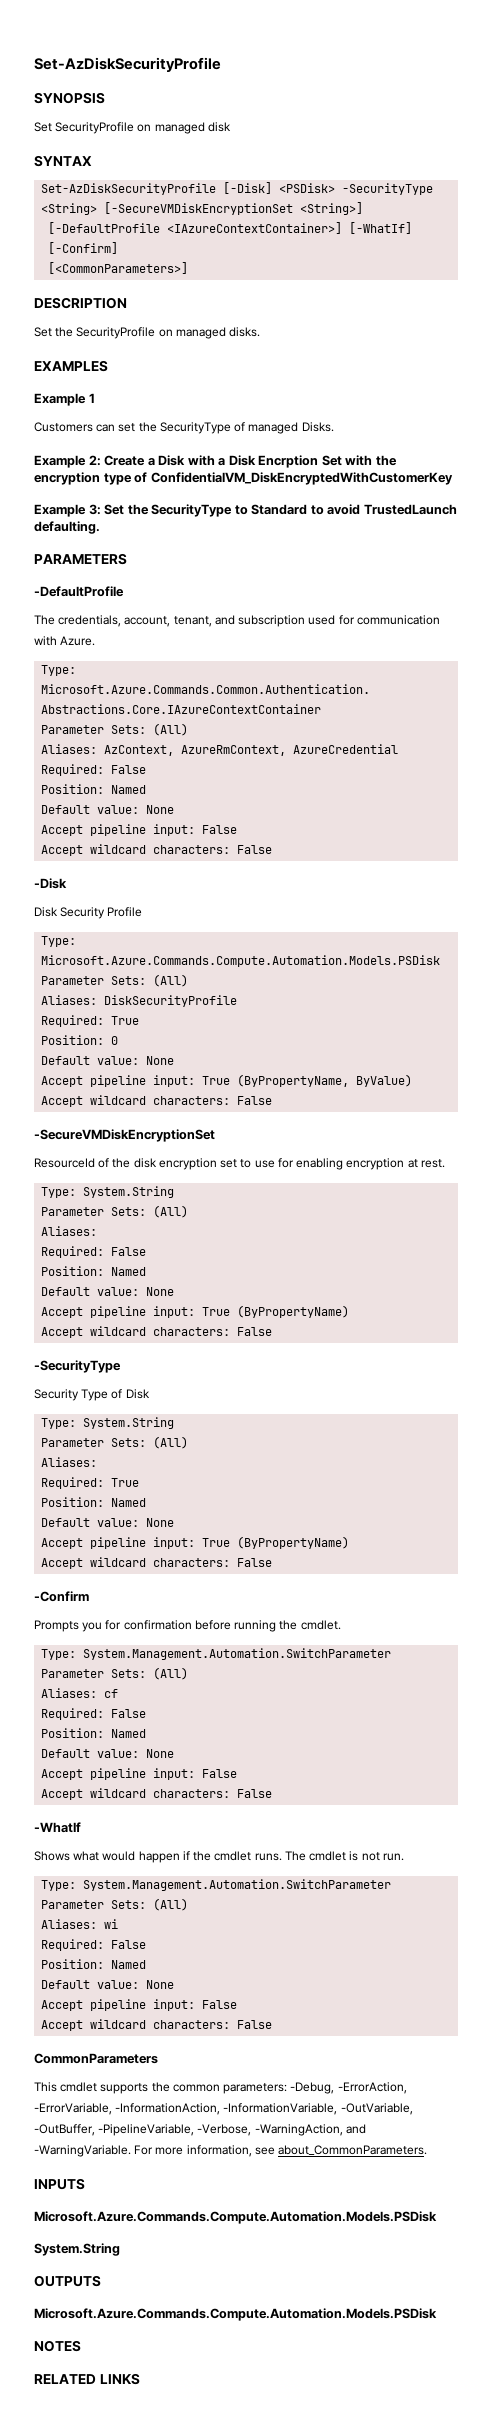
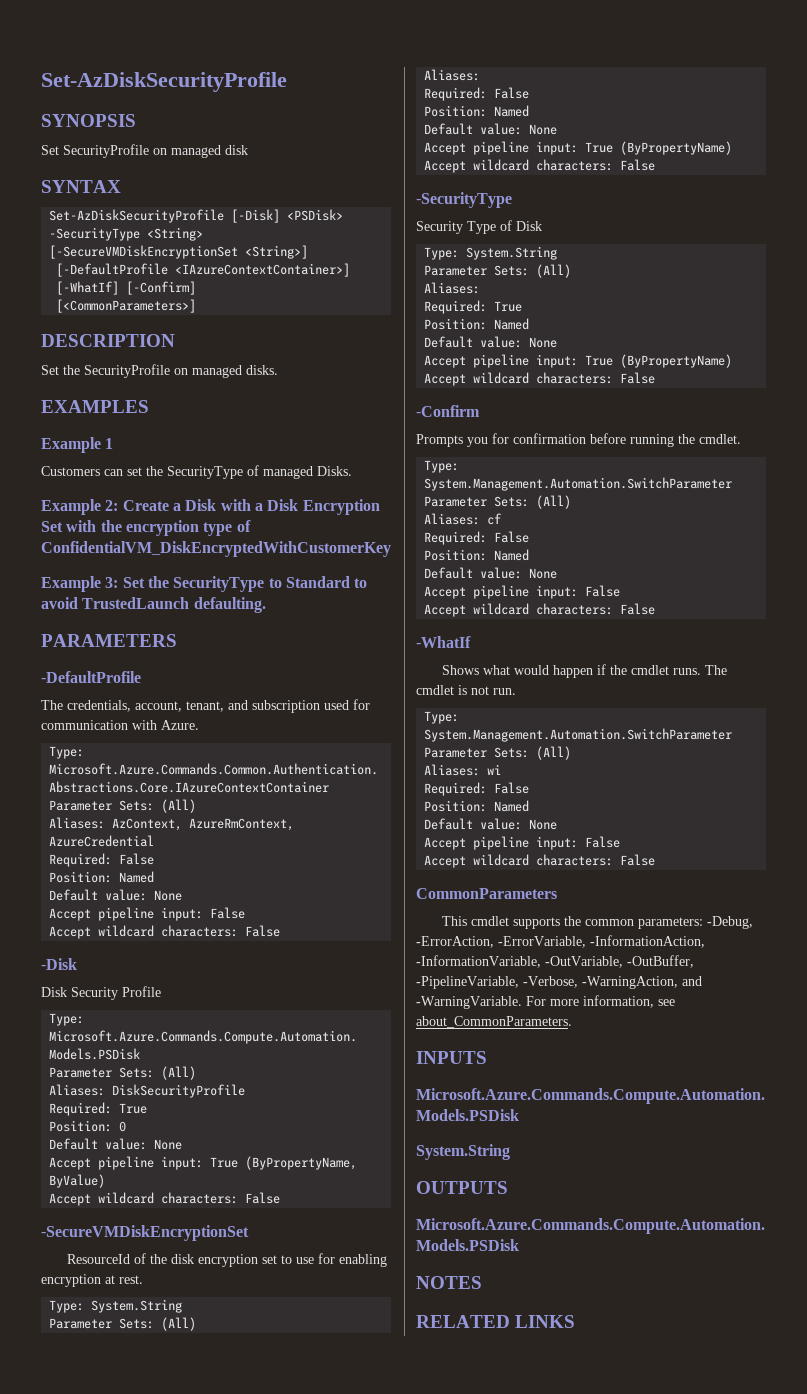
- Example 2: Create a Disk with a Disk Encrption Set with the encryption type of ConfidentialVM_DiskEncryptedWithCustomerKey
+ Example 2: Create a Disk with a Disk Encryption Set with the encryption type of ConfidentialVM_DiskEncryptedWithCustomerKey

